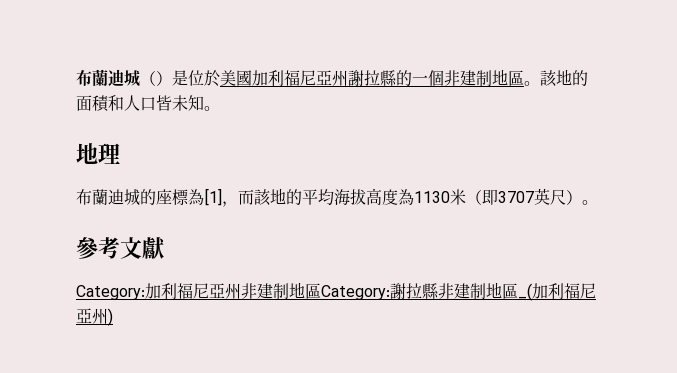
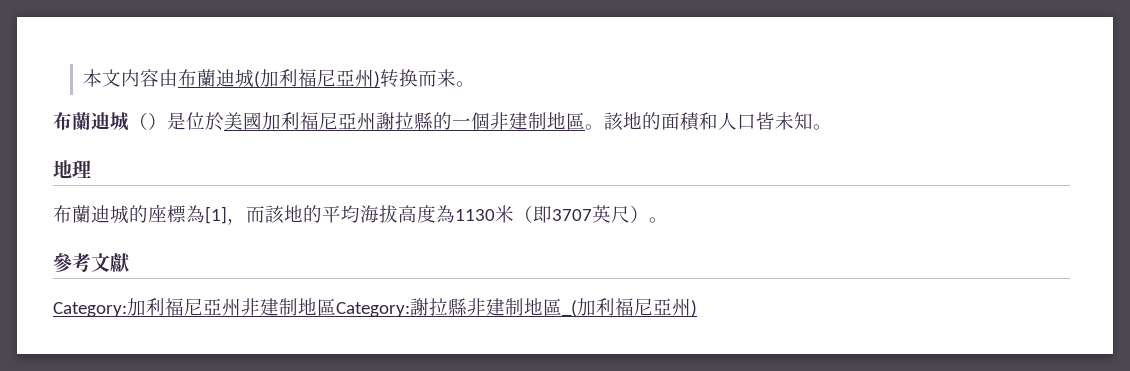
+ 本文内容由布蘭迪城(加利福尼亞州)转换而来。

